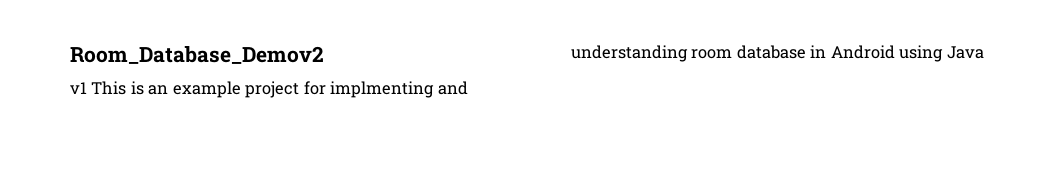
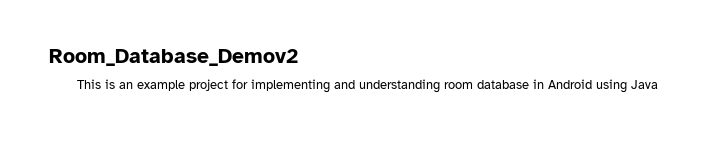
- v1 This is an example project for implmenting and understanding room database in Android using Java
+ This is an example project for implementing and understanding room database in Android using Java

